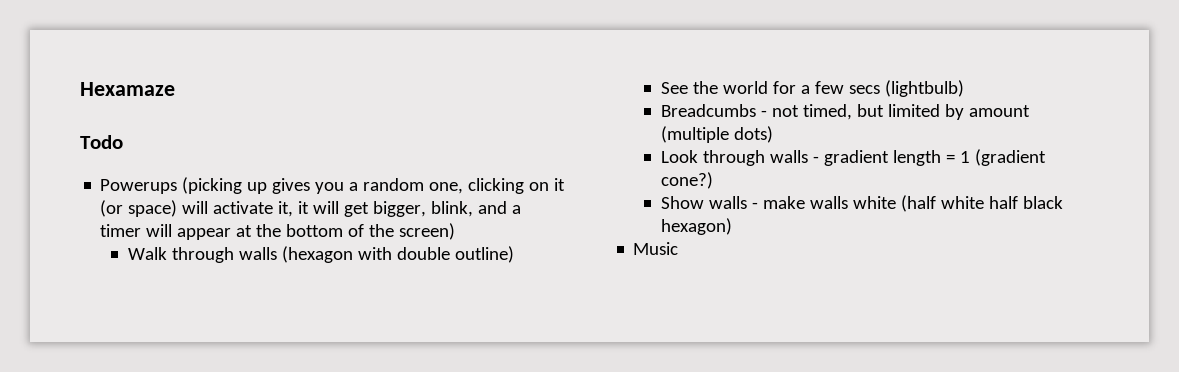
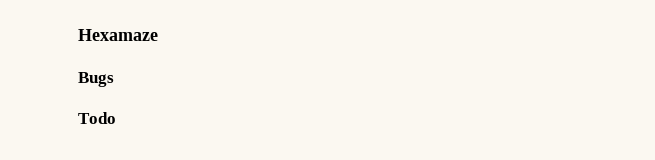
+ Bugs
- Powerups (picking up gives you a random one, clicking on it (or space) will activate it, it will get bigger, blink, and a timer will appear at the bottom of the screen)
- Walk through walls (hexagon with double outline)
- See the world for a few secs (lightbulb)
- Breadcumbs - not timed, but limited by amount (multiple dots)
- Look through walls - gradient length = 1 (gradient cone?)
- Show walls - make walls white (half white half black hexagon)
- Music

